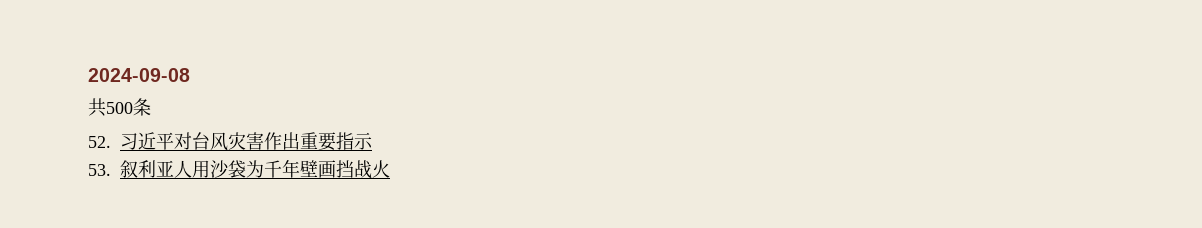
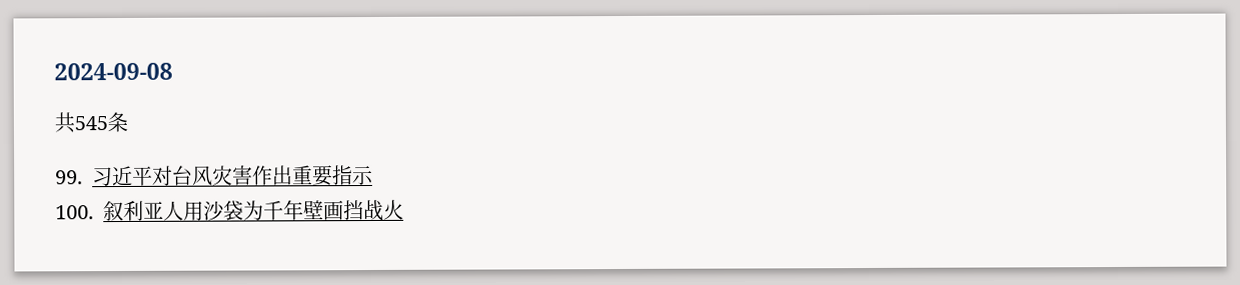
- 共500条
+ 共545条
- 52.习近平对台风灾害作出重要指示
+ 99.习近平对台风灾害作出重要指示
- 53.叙利亚人用沙袋为千年壁画挡战火
+ 100.叙利亚人用沙袋为千年壁画挡战火

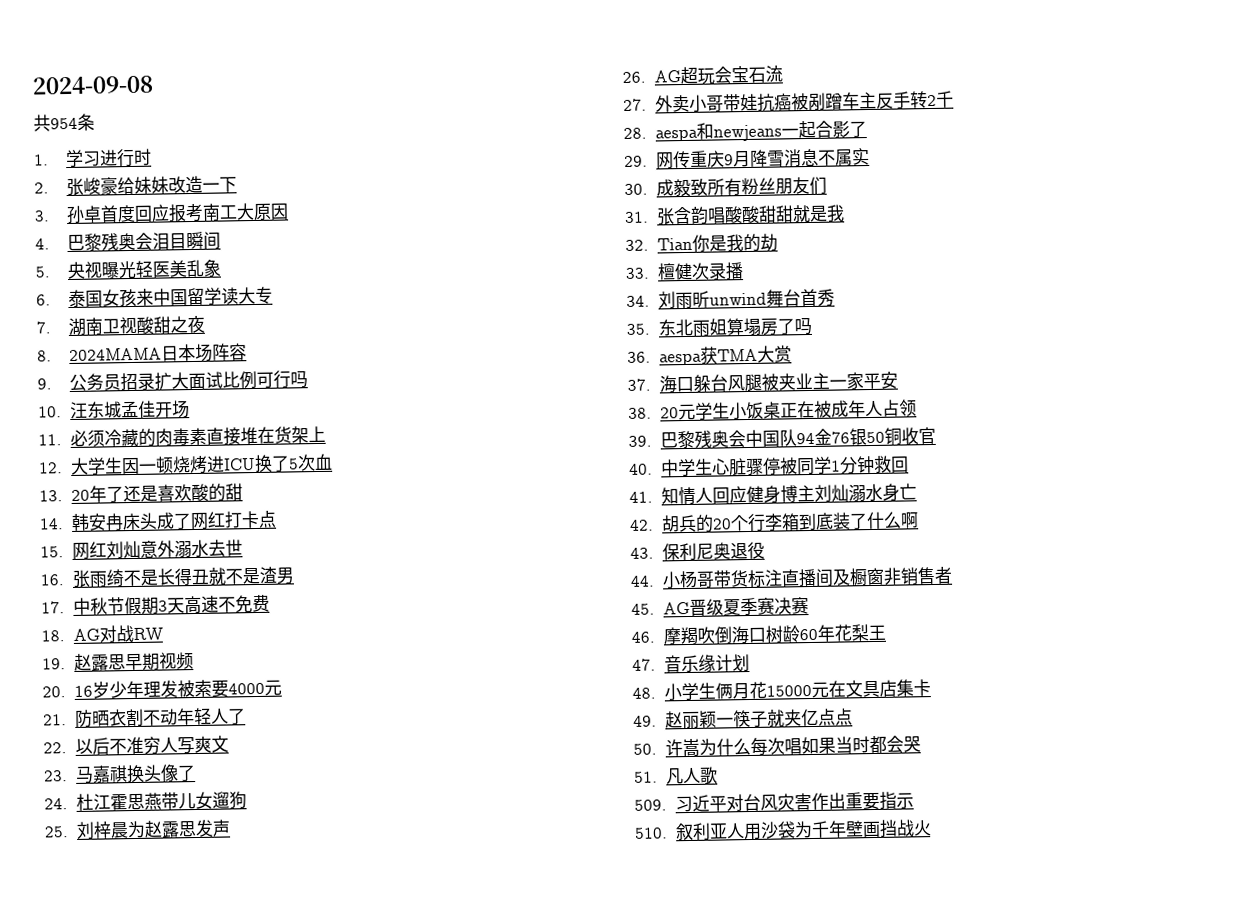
- 共545条
+ 共954条
- 99.习近平对台风灾害作出重要指示
+ 1.学习进行时
+ 2.张峻豪给妹妹改造一下
+ 3.孙卓首度回应报考南工大原因
+ 4.巴黎残奥会泪目瞬间
+ 5.央视曝光轻医美乱象
+ 6.泰国女孩来中国留学读大专
+ 7.湖南卫视酸甜之夜
+ 8. 2024MAMA日本场阵容
+ 9.公务员招录扩大面试比例可行吗
+ 10.汪东城孟佳开场
+ 11.必须冷藏的肉毒素直接堆在货架上
+ 12.大学生因一顿烧烤进ICU换了5次血
+ 13. 20年了还是喜欢酸的甜
+ 14.韩安冉床头成了网红打卡点
+ 15.网红刘灿意外溺水去世
+ 16.张雨绮不是长得丑就不是渣男
+ 17.中秋节假期3天高速不免费
+ 18. AG对战RW
+ 19.赵露思早期视频
+ 20. 16岁少年理发被索要4000元
+ 21.防晒衣割不动年轻人了
+ 22.以后不准穷人写爽文
+ 23.马嘉祺换头像了
+ 24.杜江霍思燕带儿女遛狗
+ 25.刘梓晨为赵露思发声
+ 26. AG超玩会宝石流
+ 27.外卖小哥带娃抗癌被剐蹭车主反手转2千
+ 28. aespa和newjeans一起合影了
+ 29.网传重庆9月降雪消息不属实
+ 30.成毅致所有粉丝朋友们
+ 31.张含韵唱酸酸甜甜就是我
+ 32. Tian你是我的劫
+ 33.檀健次录播
+ 34.刘雨昕unwind舞台首秀
+ 35.东北雨姐算塌房了吗
+ 36. aespa获TMA大赏
+ 37.海口躲台风腿被夹业主一家平安
+ 38. 20元学生小饭桌正在被成年人占领
+ 39.巴黎残奥会中国队94金76银50铜收官
+ 40.中学生心脏骤停被同学1分钟救回
+ 41.知情人回应健身博主刘灿溺水身亡
+ 42.胡兵的20个行李箱到底装了什么啊
+ 43.保利尼奥退役
+ 44.小杨哥带货标注直播间及橱窗非销售者
+ 45. AG晋级夏季赛决赛
+ 46.摩羯吹倒海口树龄60年花梨王
+ 47.音乐缘计划
+ 48.小学生俩月花15000元在文具店集卡
+ 49.赵丽颖一筷子就夹亿点点
+ 50.许嵩为什么每次唱如果当时都会哭
+ 51.凡人歌
+ 509.习近平对台风灾害作出重要指示
- 100.叙利亚人用沙袋为千年壁画挡战火
+ 510.叙利亚人用沙袋为千年壁画挡战火

